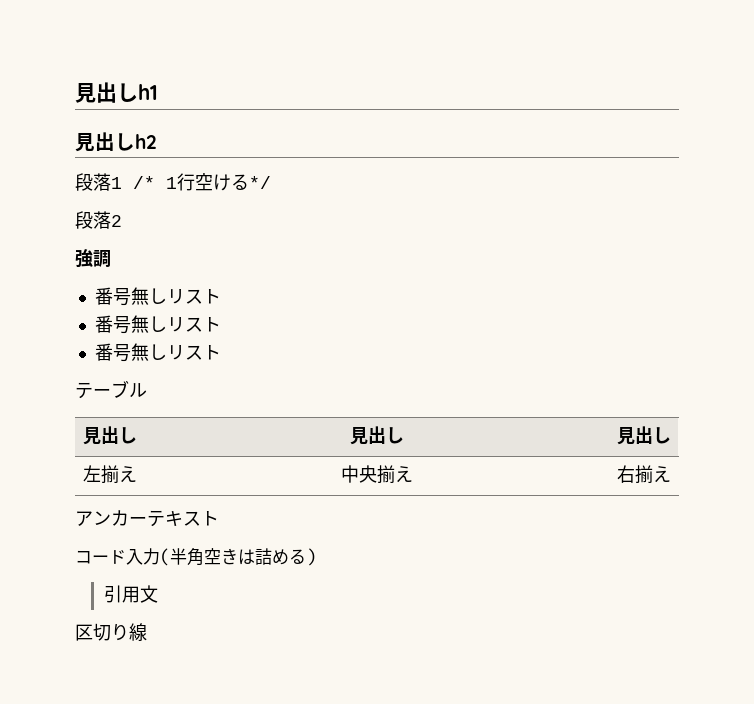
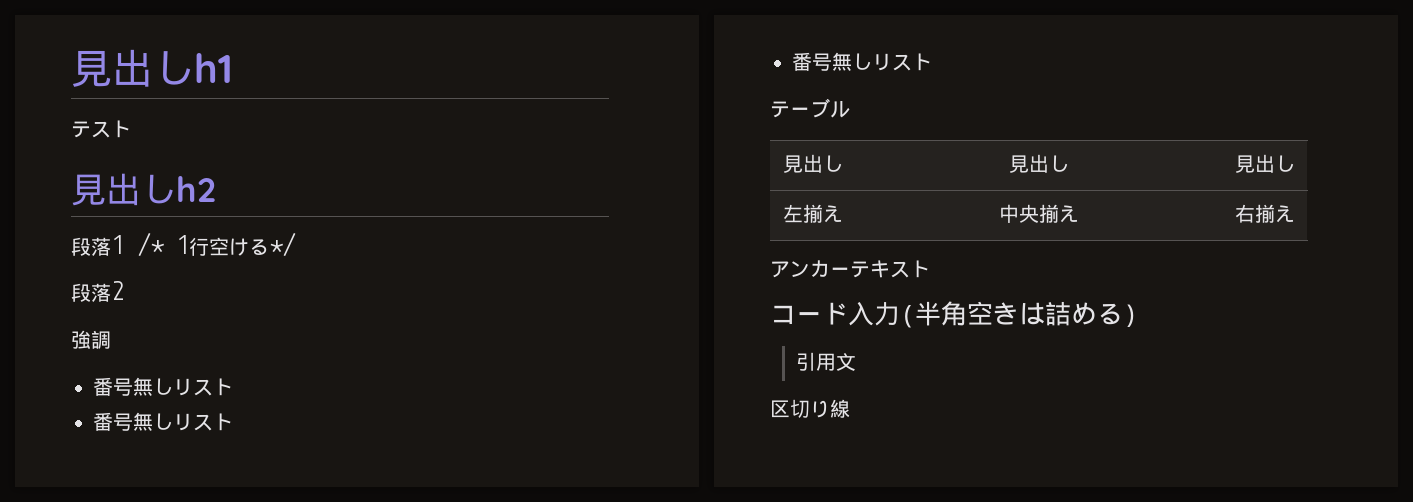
+ テスト

